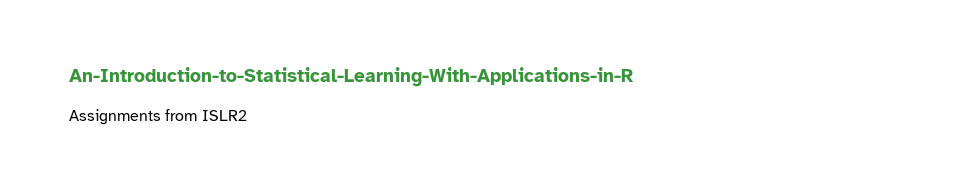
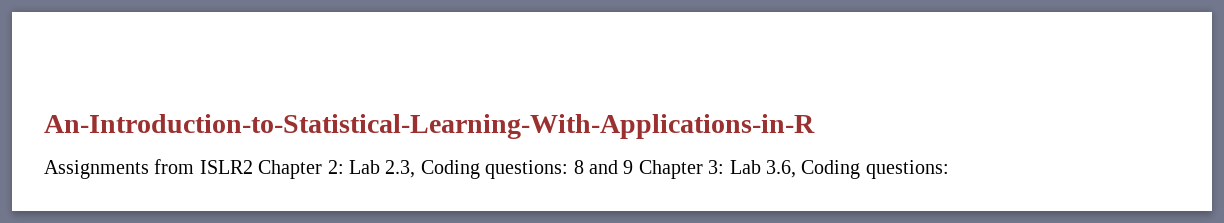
- Assignments from ISLR2
+ Assignments from ISLR2 Chapter 2: Lab 2.3, Coding questions: 8 and 9 Chapter 3: Lab 3.6, Coding questions:

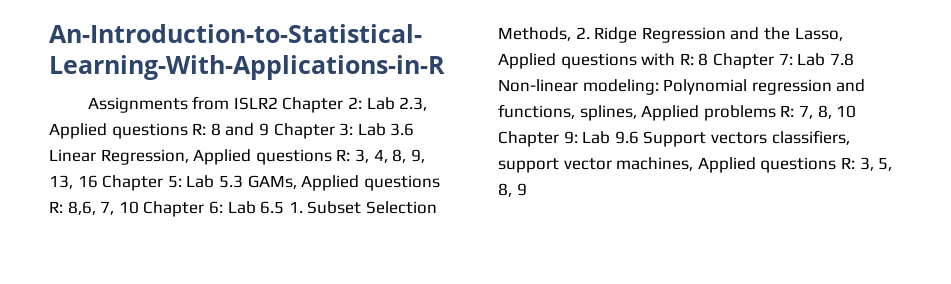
- Assignments from ISLR2 Chapter 2: Lab 2.3, Coding questions: 8 and 9 Chapter 3: Lab 3.6, Coding questions:
+ Assignments from ISLR2 Chapter 2: Lab 2.3, Applied questions R: 8 and 9 Chapter 3: Lab 3.6 Linear Regression, Applied questions R: 3, 4, 8, 9, 13, 16 Chapter 5: Lab 5.3 GAMs, Applied questions R: 8,6, 7, 10 Chapter 6: Lab 6.5 1. Subset Selection Methods, 2. Ridge Regression and the Lasso, Applied questions with R: 8 Chapter 7: Lab 7.8 Non-linear modeling: Polynomial regression and functions, splines, Applied problems R: 7, 8, 10 Chapter 9: Lab 9.6 Support vectors classifiers, support vector machines, Applied questions R: 3, 5, 8, 9

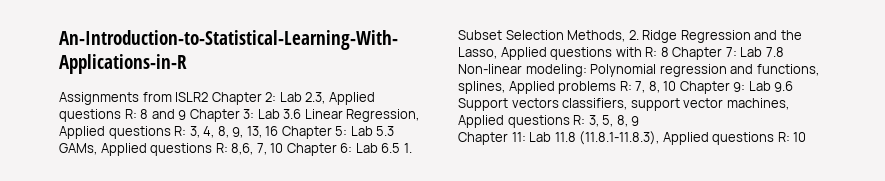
+ Chapter 11: Lab 11.8 (11.8.1-11.8.3), Applied questions R: 10

